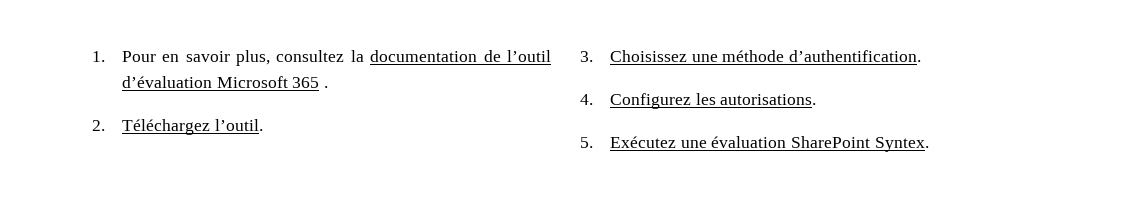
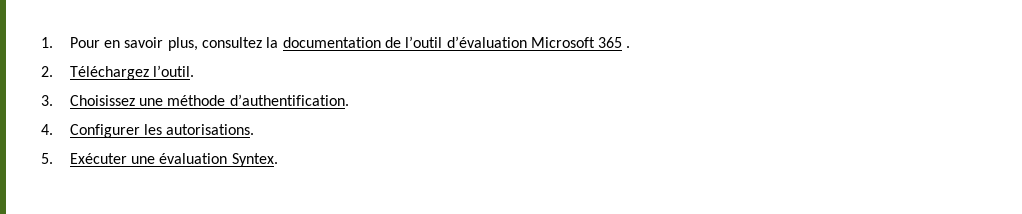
- 4. Configurez les autorisations.
+ 4. Configurer les autorisations.
- 5. Exécutez une évaluation SharePoint Syntex.
+ 5. Exécuter une évaluation Syntex.

